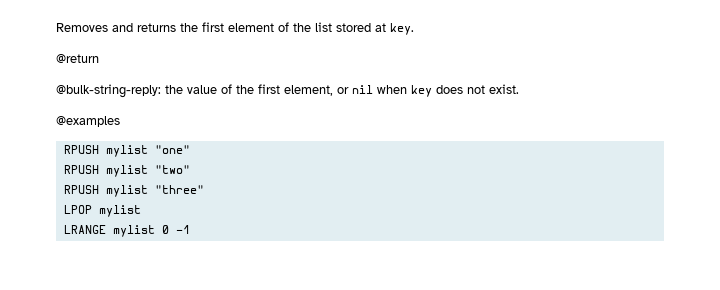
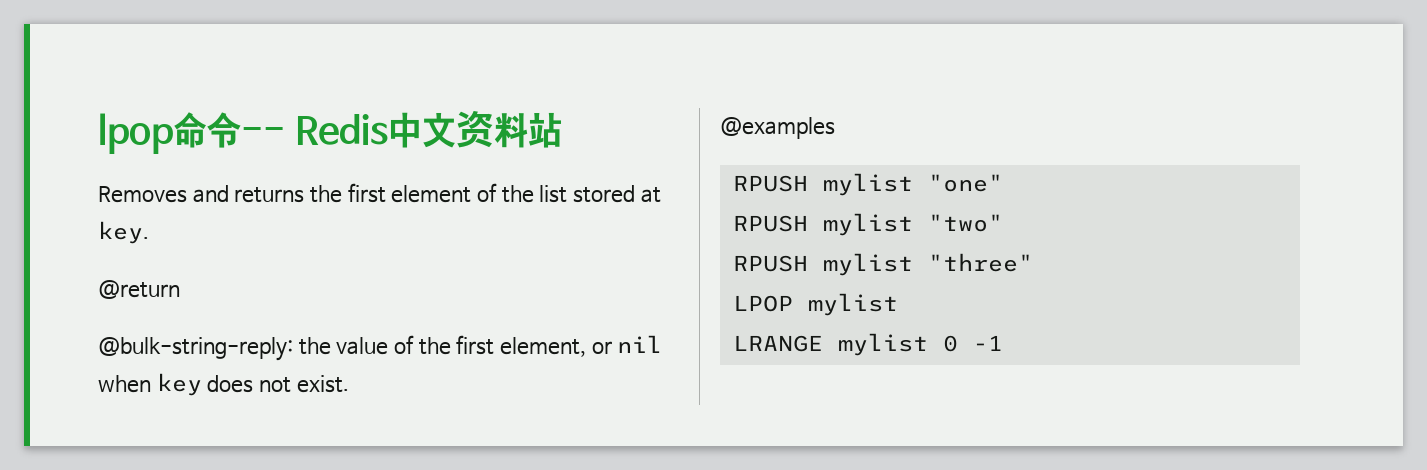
+ lpop命令-- Redis中文资料站

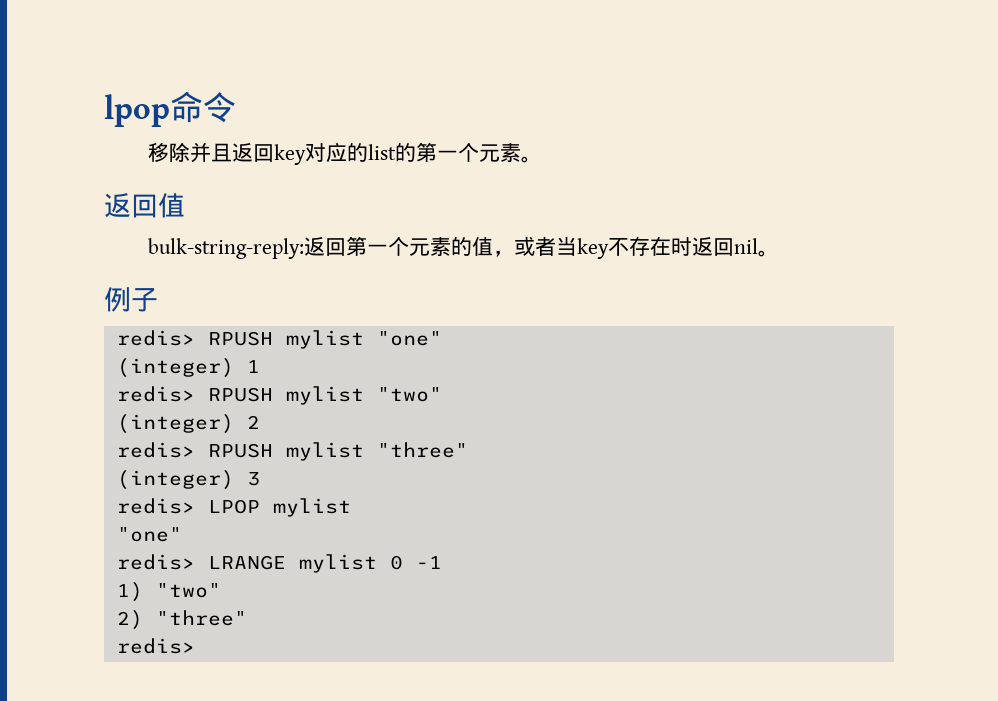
- lpop命令-- Redis中文资料站
- Removes and returns the first element of the list stored at key.
- @return
- @bulk-string-reply: the value of the first element, or nil when key does not exist.
- @examples
- RPUSH mylist "one"
+ lpop命令
+ 移除并且返回key对应的list的第一个元素。
+ 返回值
+ bulk-string-reply:返回第一个元素的值，或者当key不存在时返回nil。
+ 例子
+ redis> RPUSH mylist "one"
- RPUSH mylist "two"
+ (integer) 1
+ redis> RPUSH mylist "two"
- RPUSH mylist "three"
+ (integer) 2
+ redis> RPUSH mylist "three"
- LPOP mylist
- LRANGE mylist 0 -1
+ (integer) 3
+ redis> LPOP mylist
+ "one"
+ redis> LRANGE mylist 0 -1
+ 1) "two"
+ 2) "three"
+ redis>

